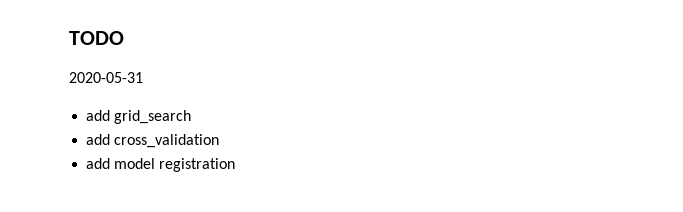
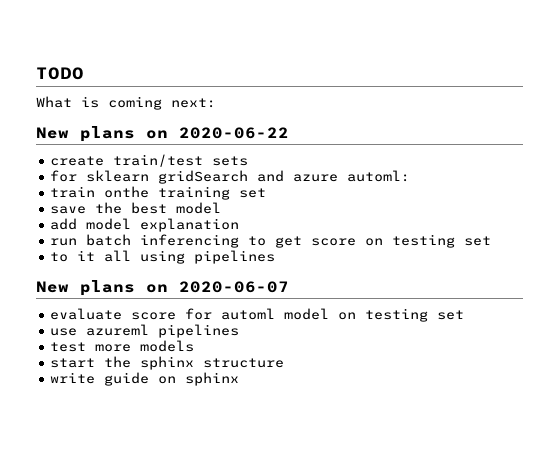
- 2020-05-31
- add grid_search
- add cross_validation
- add model registration
+ What is coming next:
+ New plans on 2020-06-22
+ create train/test sets
+ for sklearn gridSearch and azure automl:
+ train onthe training set
+ save the best model
+ add model explanation
+ run batch inferencing to get score on testing set
+ to it all using pipelines
+ New plans on 2020-06-07
+ evaluate score for automl model on testing set
+ use azureml pipelines
+ test more models
+ start the sphinx structure
+ write guide on sphinx

